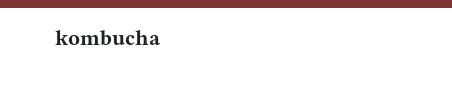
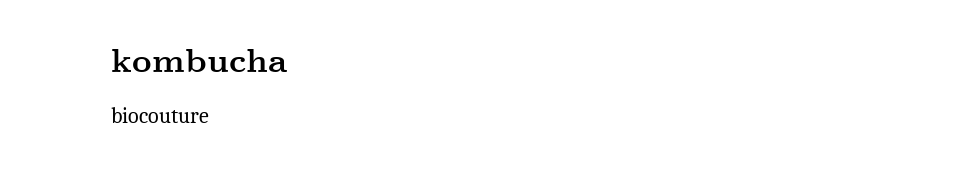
+ biocouture

